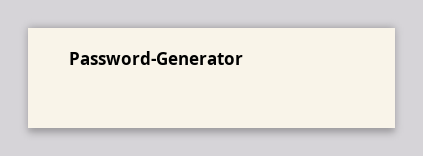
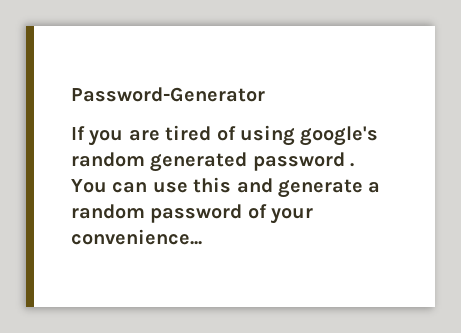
+ If you are tired of using google's random generated password . You can use this and generate a random password of your convenience...

